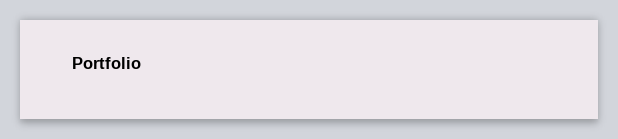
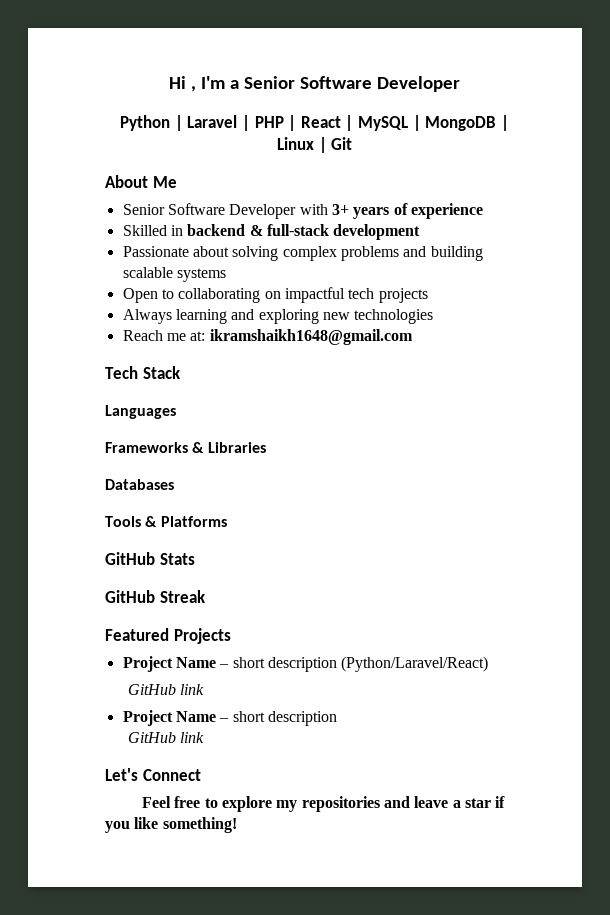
- Portfolio
+ Hi , I'm a Senior Software Developer
+ Python | Laravel | PHP | React | MySQL | MongoDB | Linux | Git
+ About Me
+ Senior Software Developer with 3+ years of experience
+ Skilled in backend & full-stack development
+ Passionate about solving complex problems and building scalable systems
+ Open to collaborating on impactful tech projects
+ Always learning and exploring new technologies
+ Reach me at: ikramshaikh1648@gmail.com
+ Tech Stack
+ Languages
+ Frameworks & Libraries
+ Databases
+ Tools & Platforms
+ GitHub Stats
+ GitHub Streak
+ Featured Projects
+ Project Name – short description (Python/Laravel/React)
+ GitHub link
+ Project Name – short description
+ GitHub link
+ Let's Connect
+ Feel free to explore my repositories and leave a star if you like something!

